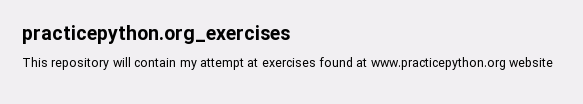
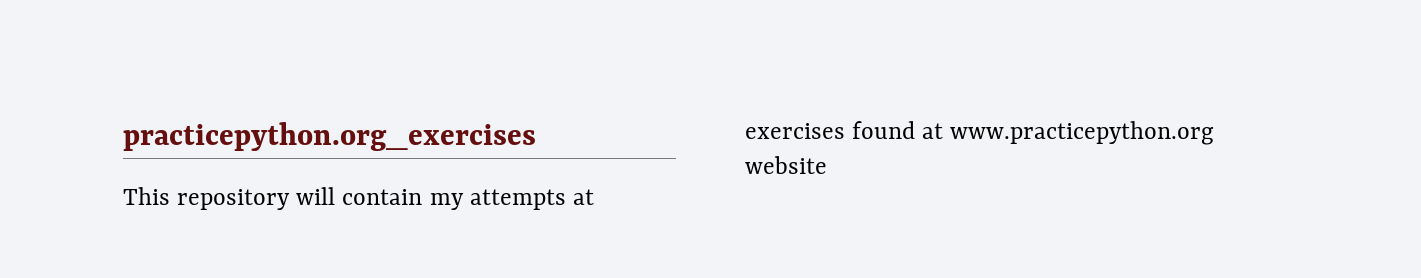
- This repository will contain my attempt at exercises found at www.practicepython.org website
+ This repository will contain my attempts at exercises found at www.practicepython.org website

